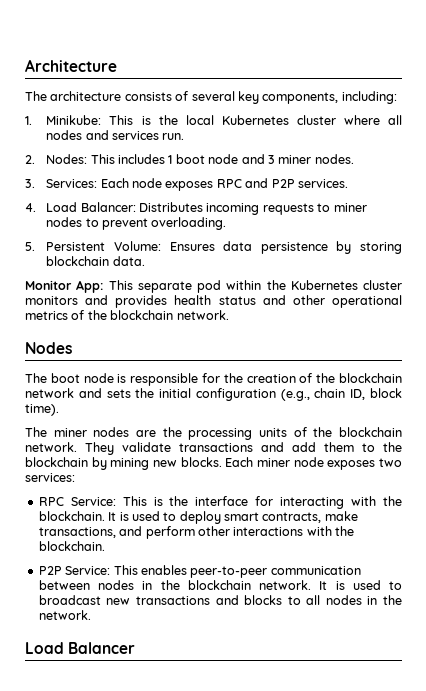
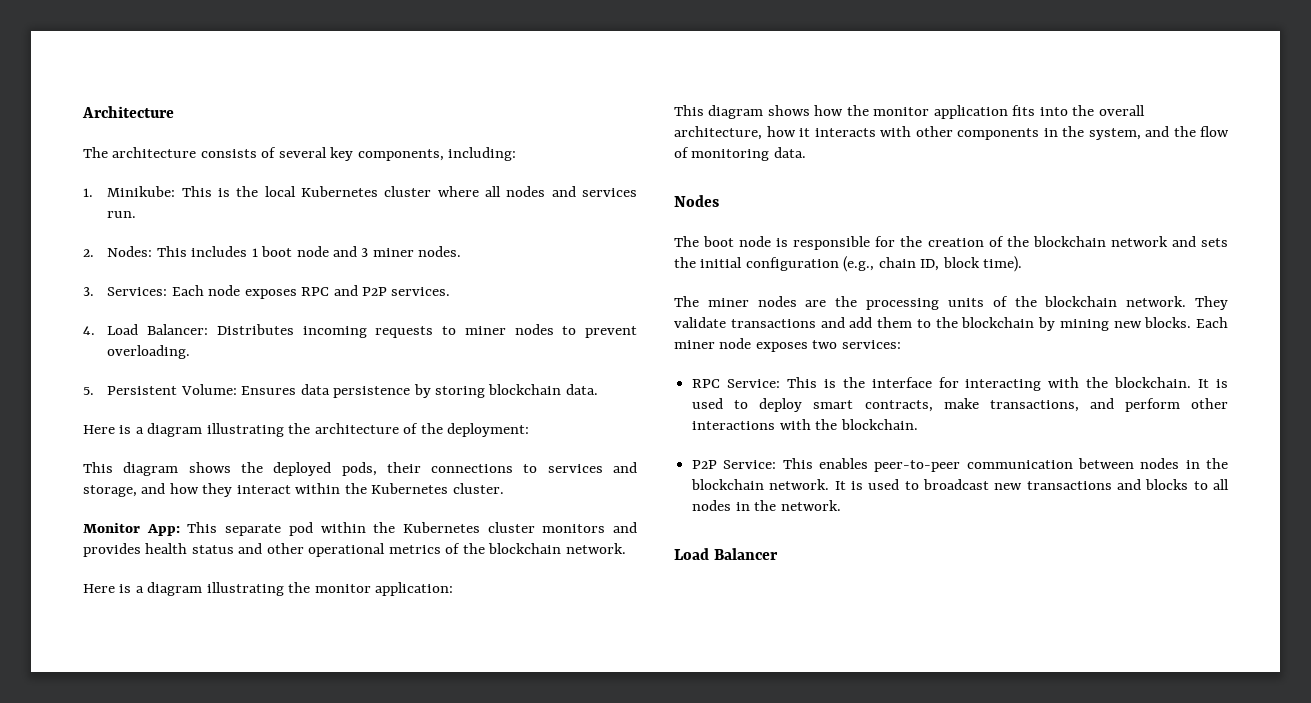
+ Here is a diagram illustrating the architecture of the deployment:
+ This diagram shows the deployed pods, their connections to services and storage, and how they interact within the Kubernetes cluster.
+ Here is a diagram illustrating the monitor application:
+ This diagram shows how the monitor application fits into the overall architecture, how it interacts with other components in the system, and the flow of monitoring data.

